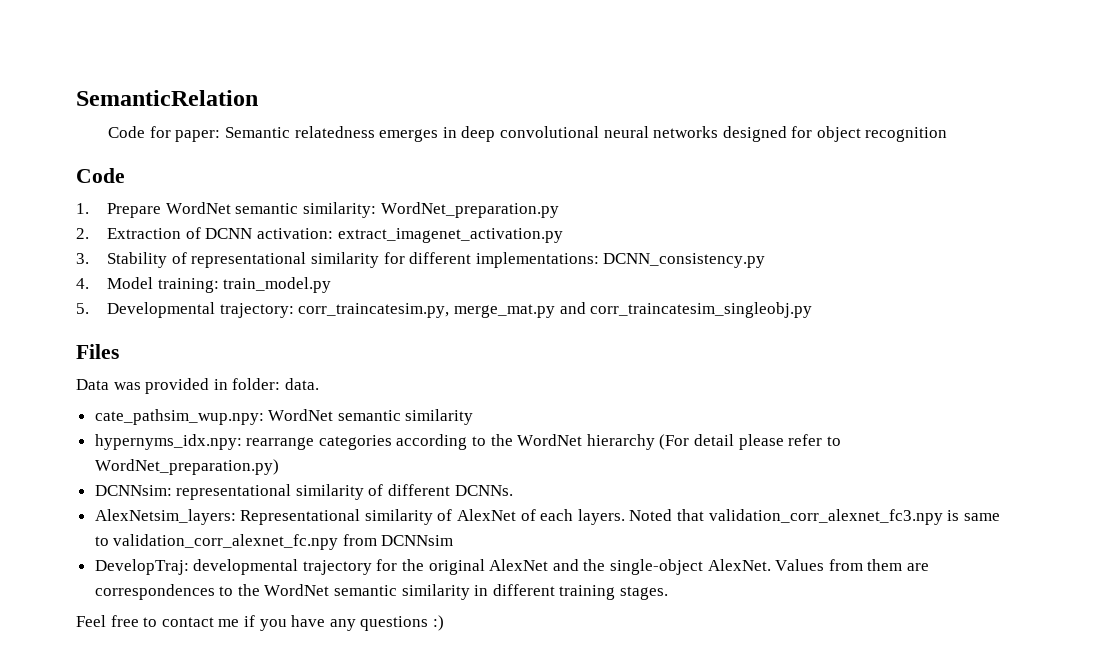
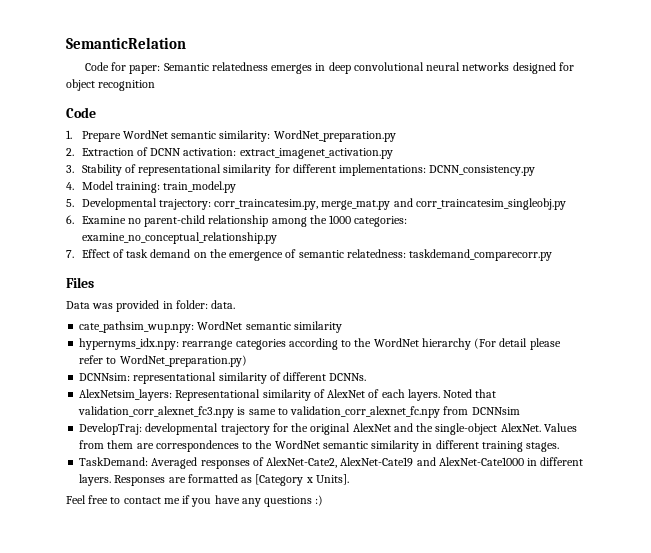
+ 6. Examine no parent-child relationship among the 1000 categories: examine_no_conceptual_relationship.py
+ 7. Effect of task demand on the emergence of semantic relatedness: taskdemand_comparecorr.py
+ TaskDemand: Averaged responses of AlexNet-Cate2, AlexNet-Cate19 and AlexNet-Cate1000 in different layers. Responses are formatted as [Category x Units].

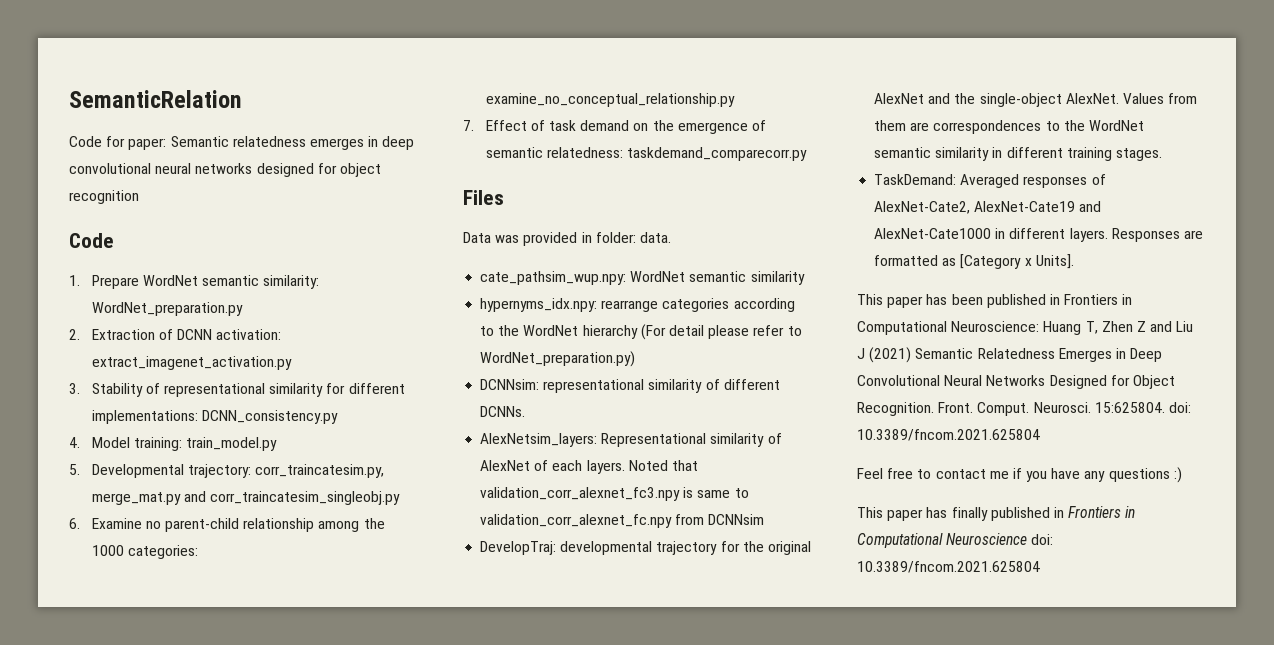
+ This paper has been published in Frontiers in Computational Neuroscience: Huang T, Zhen Z and Liu J (2021) Semantic Relatedness Emerges in Deep Convolutional Neural Networks Designed for Object Recognition. Front. Comput. Neurosci. 15:625804. doi: 10.3389/fncom.2021.625804
+ This paper has finally published in Frontiers in Computational Neuroscience doi: 10.3389/fncom.2021.625804

